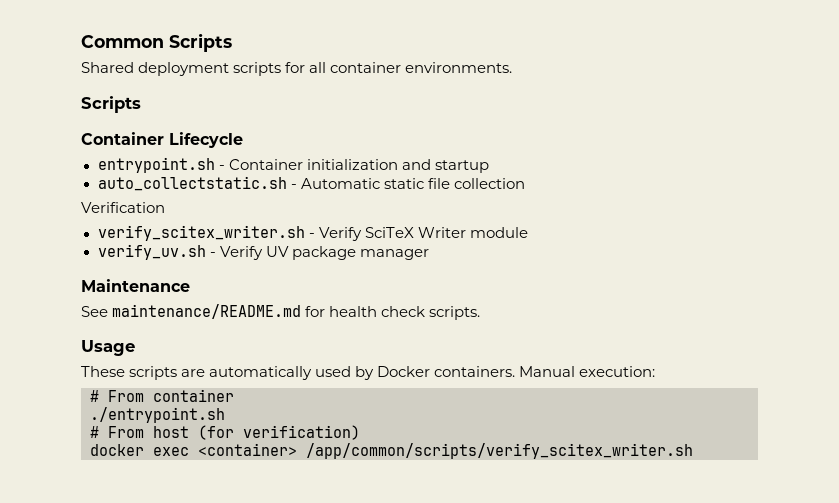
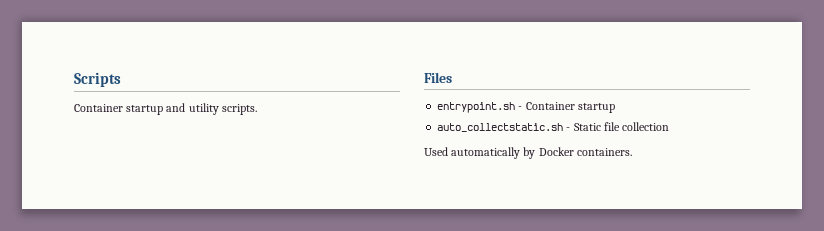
- Common Scripts
- Shared deployment scripts for all container environments.
  Scripts
- Container Lifecycle
+ Container startup and utility scripts.
+ Files
- entrypoint.sh - Container initialization and startup
+ entrypoint.sh - Container startup
- auto_collectstatic.sh - Automatic static file collection
+ auto_collectstatic.sh - Static file collection
- Verification
- verify_scitex_writer.sh - Verify SciTeX Writer module
- verify_uv.sh - Verify UV package manager
- Maintenance
- See maintenance/README.md for health check scripts.
- Usage
- These scripts are automatically used by Docker containers. Manual execution:
- # From container
- ./entrypoint.sh
- # From host (for verification)
- docker exec <container> /app/common/scripts/verify_scitex_writer.sh
+ Used automatically by Docker containers.

